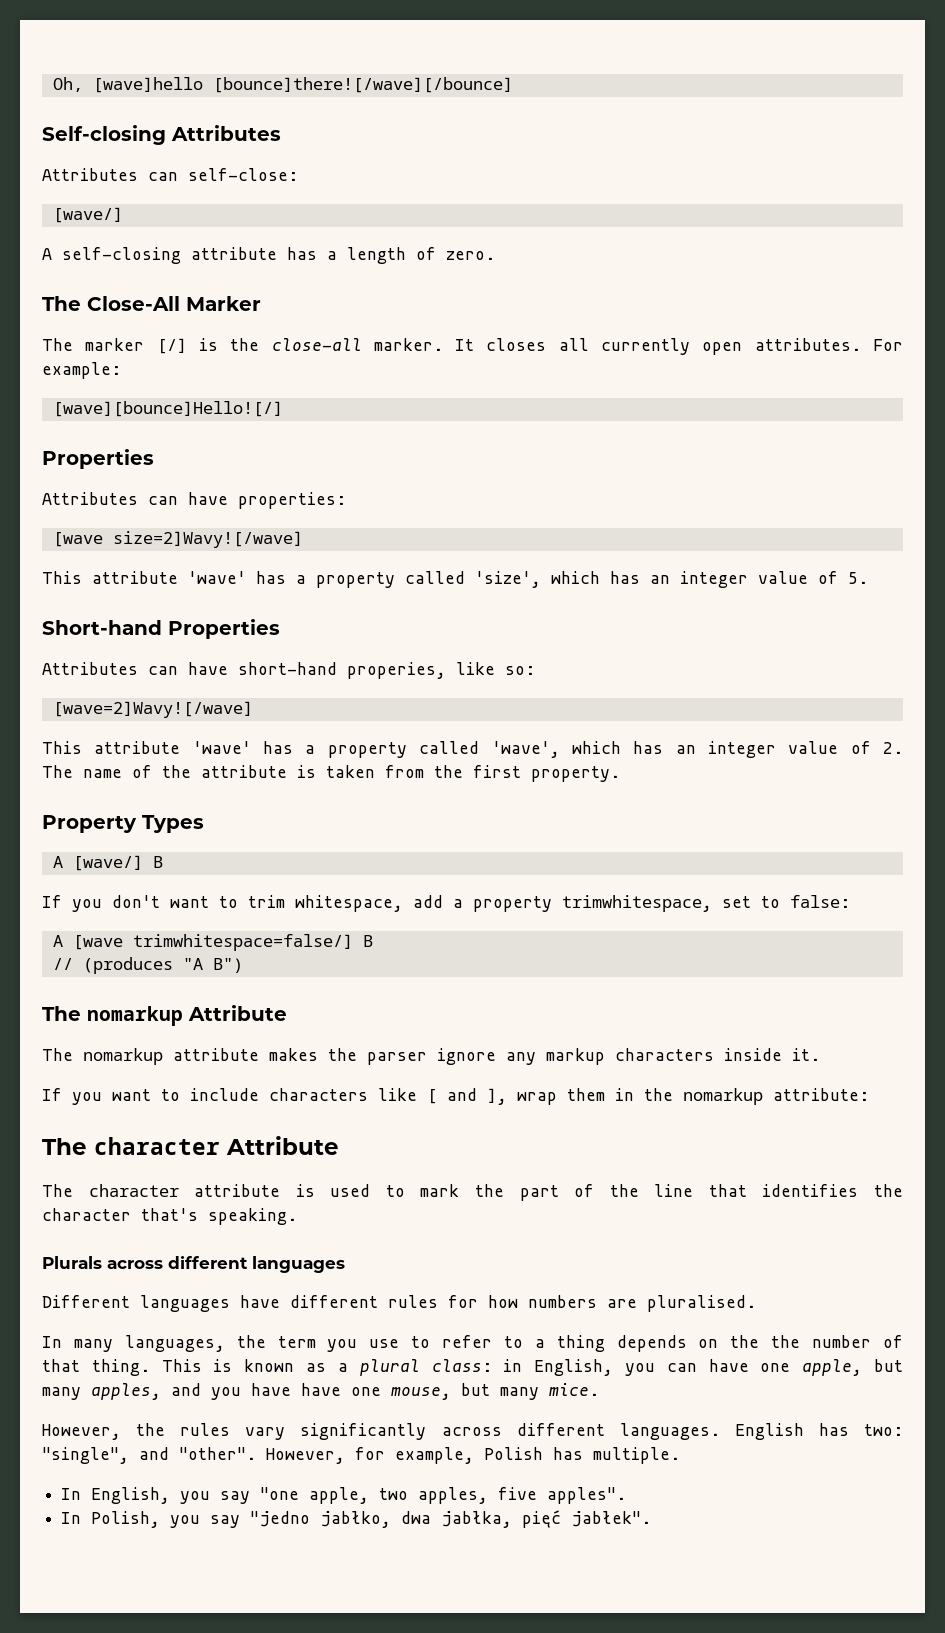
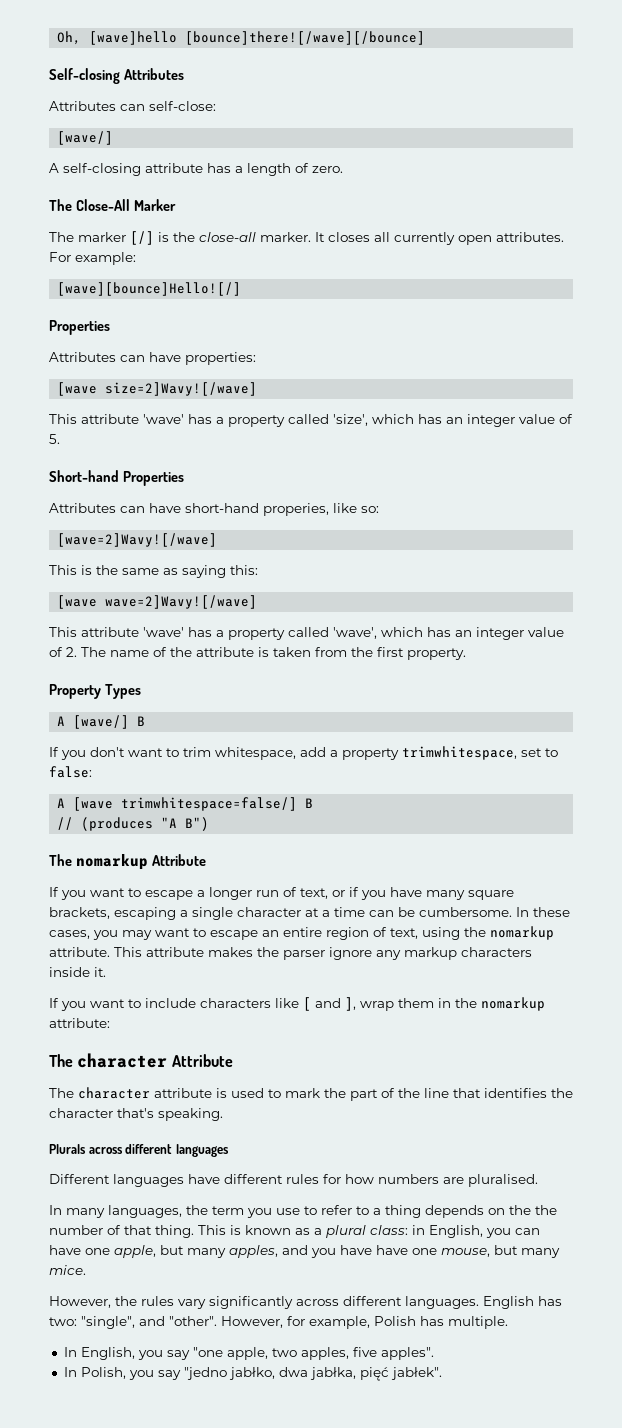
+ This is the same as saying this:
+ [wave wave=2]Wavy![/wave]
- The nomarkup attribute makes the parser ignore any markup characters inside it.
+ If you want to escape a longer run of text, or if you have many square brackets, escaping a single character at a time can be cumbersome. In these cases, you may want to escape an entire region of text, using the nomarkup attribute. This attribute makes the parser ignore any markup characters inside it.

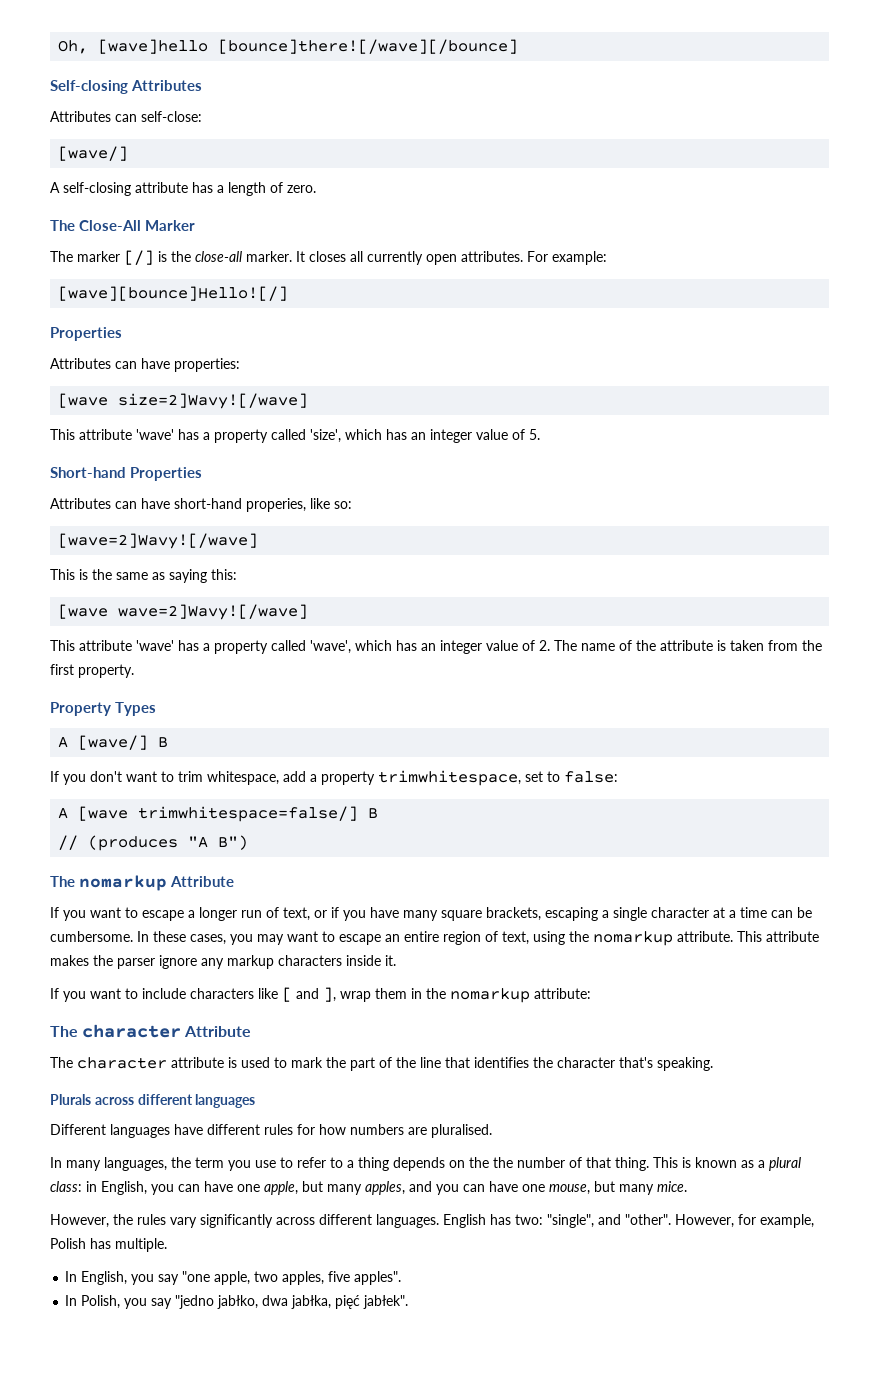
- This is known as a plural class: in English, you can have one apple, but many apples, and you have have one mouse, but many mice.
+ This is known as a plural class: in English, you can have one apple, but many apples, and you can have one mouse, but many mice.

